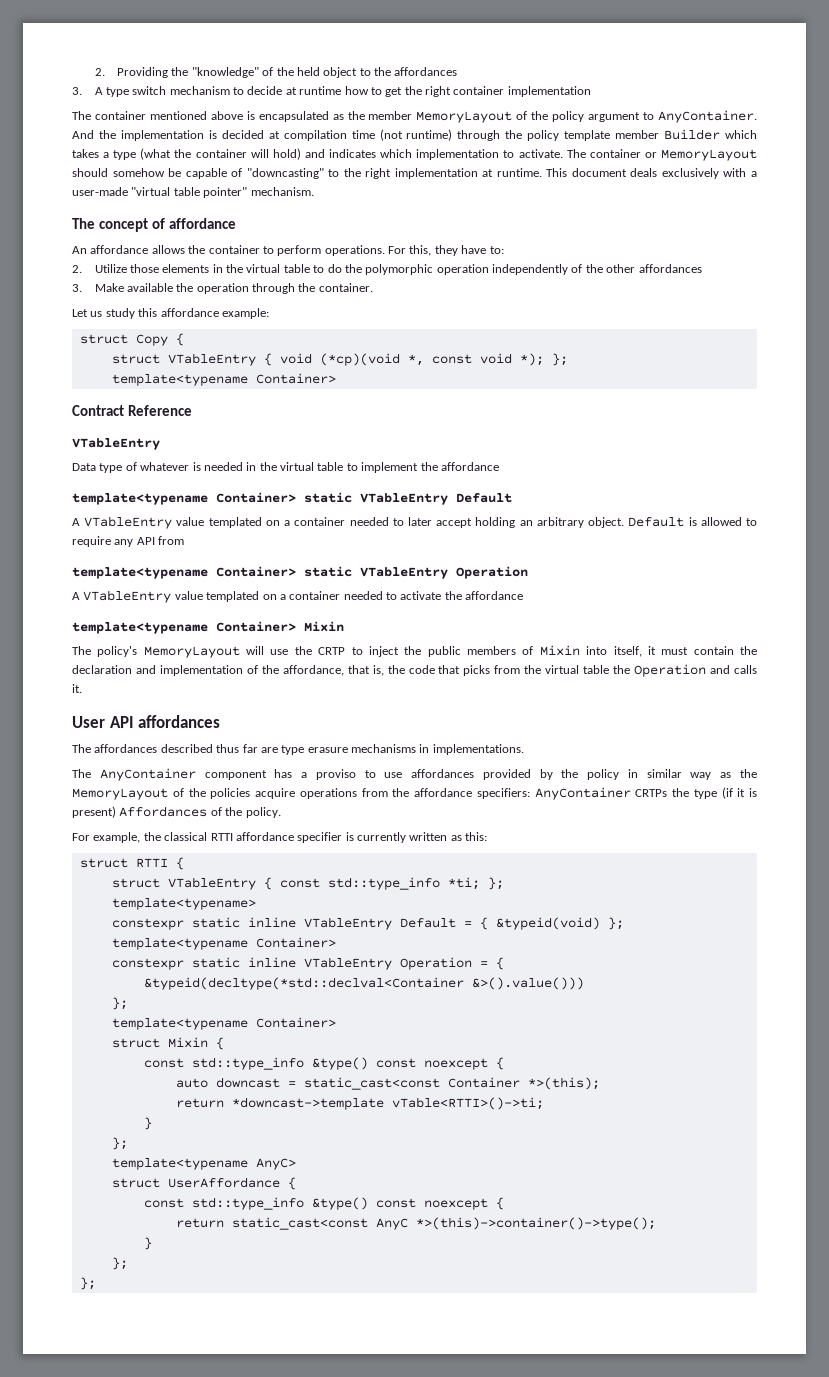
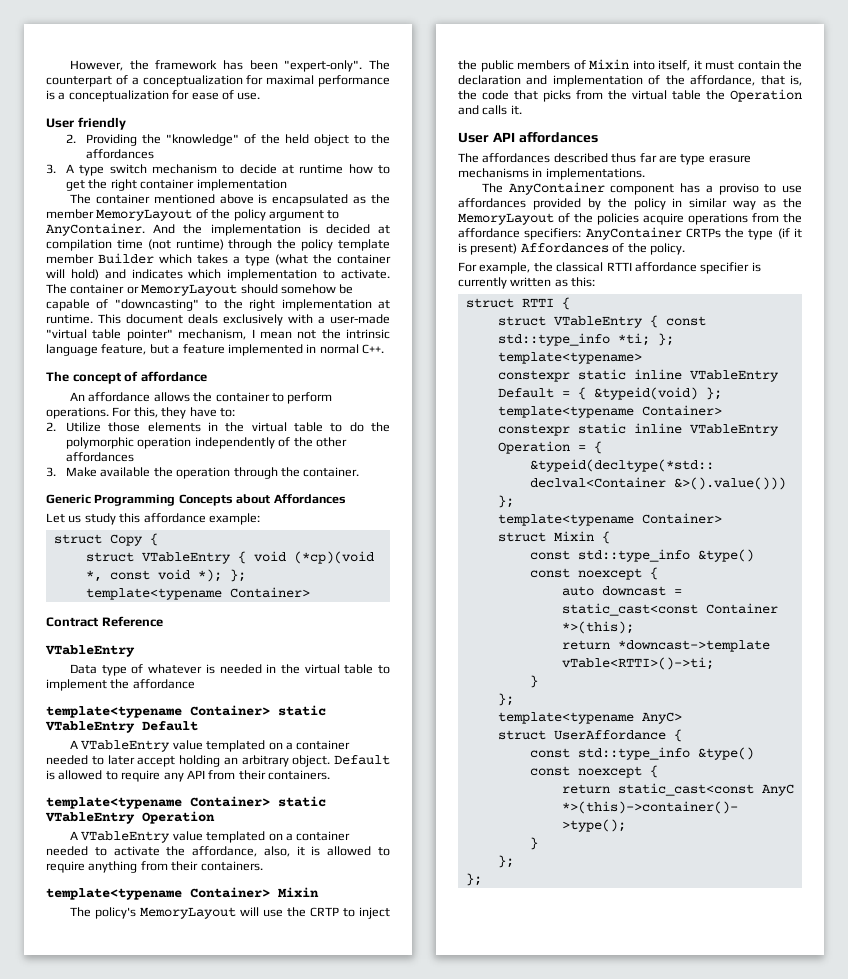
+ However, the framework has been "expert-only". The counterpart of a conceptualization for maximal performance is a conceptualization for ease of use.
+ User friendly
- This document deals exclusively with a user-made "virtual table pointer" mechanism.
+ This document deals exclusively with a user-made "virtual table pointer" mechanism, I mean not the intrinsic language feature, but a feature implemented in normal C++.
+ Generic Programming Concepts about Affordances
- Default is allowed to require any API from
+ Default is allowed to require any API from their containers.
- A VTableEntry value templated on a container needed to activate the affordance
+ A VTableEntry value templated on a container needed to activate the affordance, also, it is allowed to require anything from their containers.

